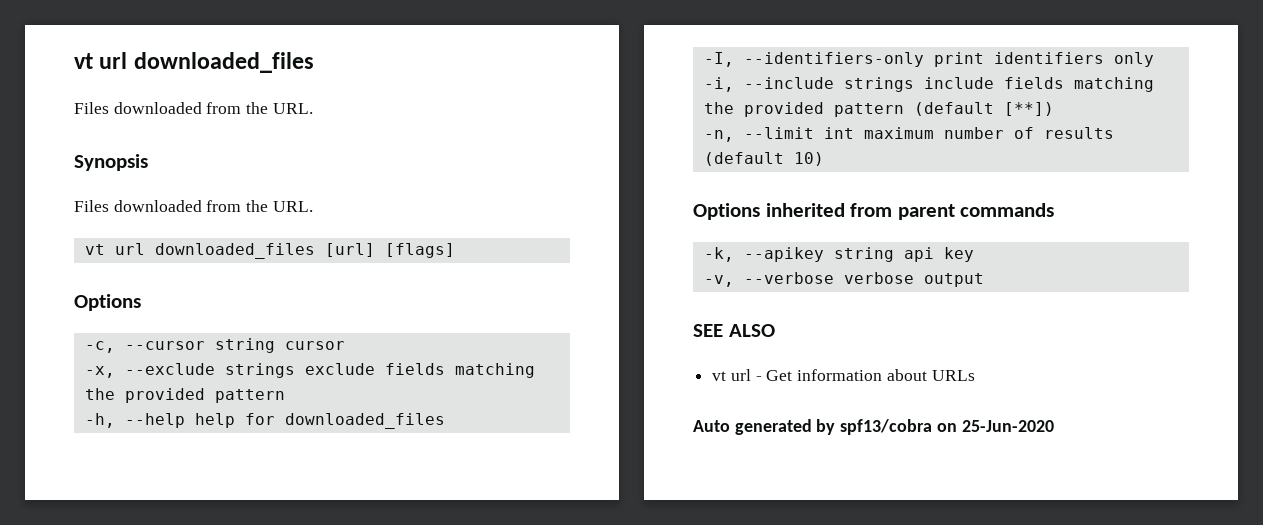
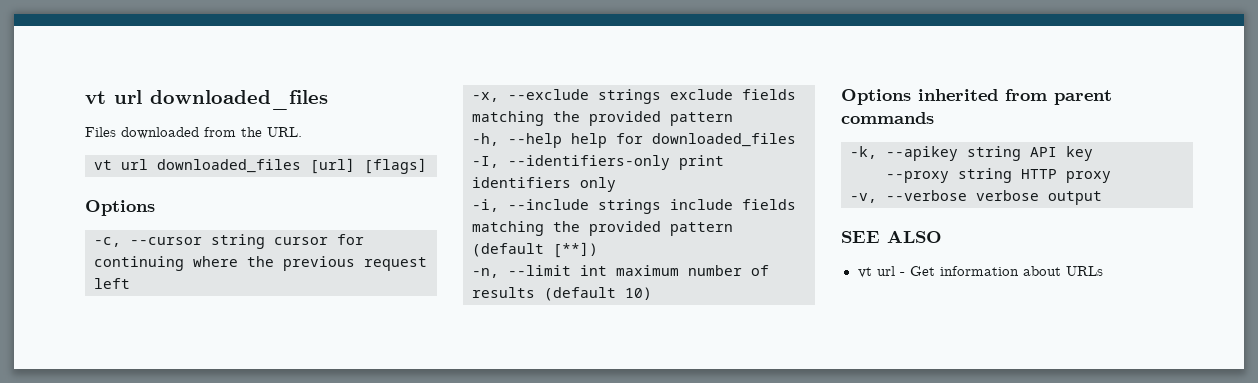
- Synopsis
- Files downloaded from the URL.
- -c, --cursor string cursor
+ -c, --cursor string cursor for continuing where the previous request left
- -k, --apikey string api key
+ -k, --apikey string API key
+ --proxy string HTTP proxy
- Auto generated by spf13/cobra on 25-Jun-2020

